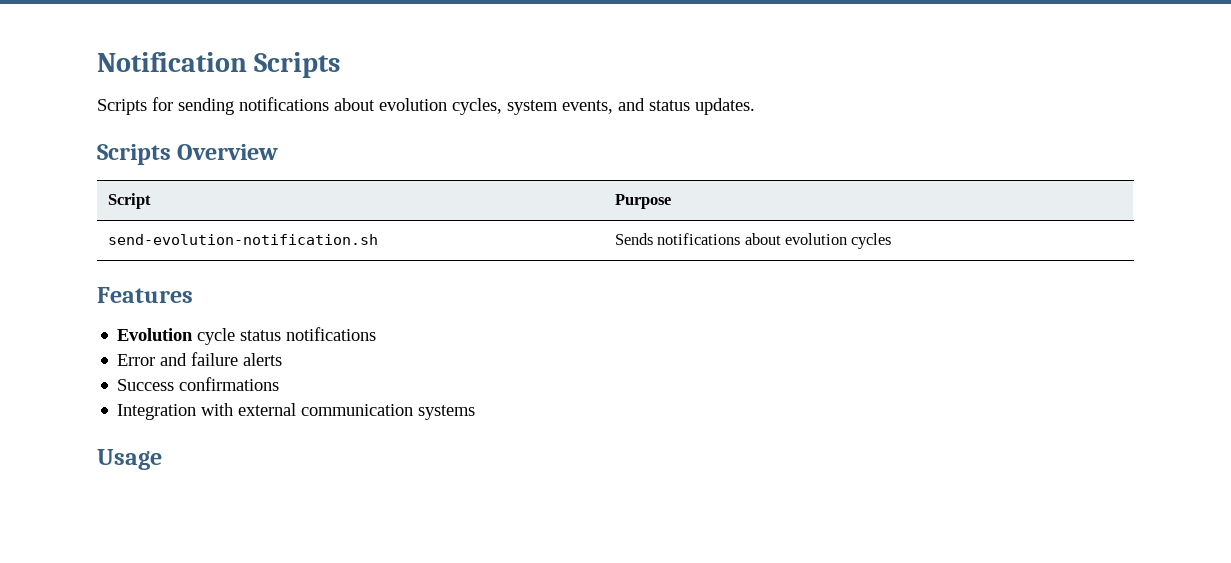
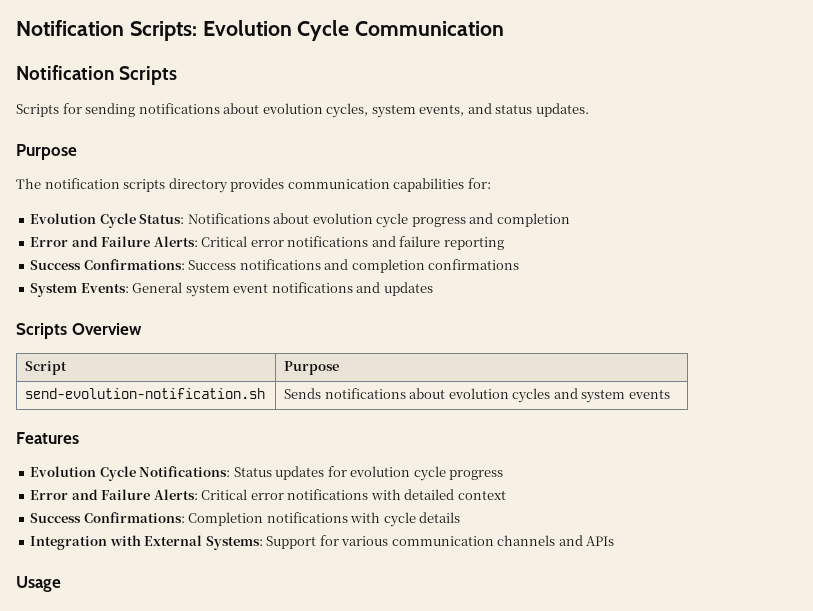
+ Notification Scripts: Evolution Cycle Communication
  Scripts for sending notifications about evolution cycles, system events, and status updates.
+ Purpose
+ The notification scripts directory provides communication capabilities for:
+ Evolution Cycle Status: Notifications about evolution cycle progress and completion
+ Error and Failure Alerts: Critical error notifications and failure reporting
+ Success Confirmations: Success notifications and completion confirmations
+ System Events: General system event notifications and updates
- send-evolution-notification.sh | Sends notifications about evolution cycles
+ send-evolution-notification.sh | Sends notifications about evolution cycles and system events
- Evolution cycle status notifications
- Error and failure alerts
- Success confirmations
- Integration with external communication systems
+ Evolution Cycle Notifications: Status updates for evolution cycle progress
+ Error and Failure Alerts: Critical error notifications with detailed context
+ Success Confirmations: Completion notifications with cycle details
+ Integration with External Systems: Support for various communication channels and APIs

